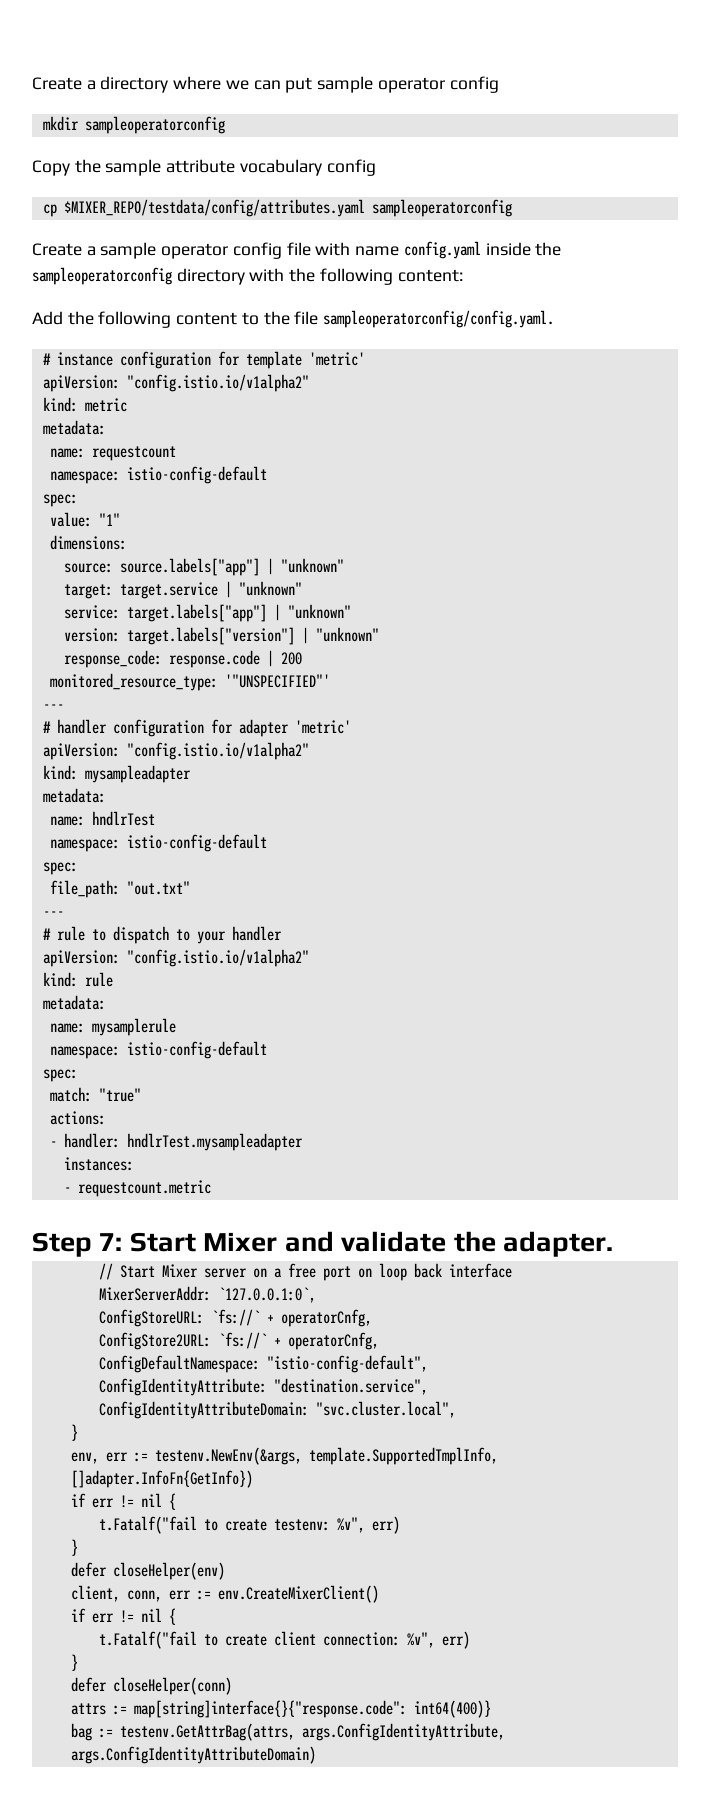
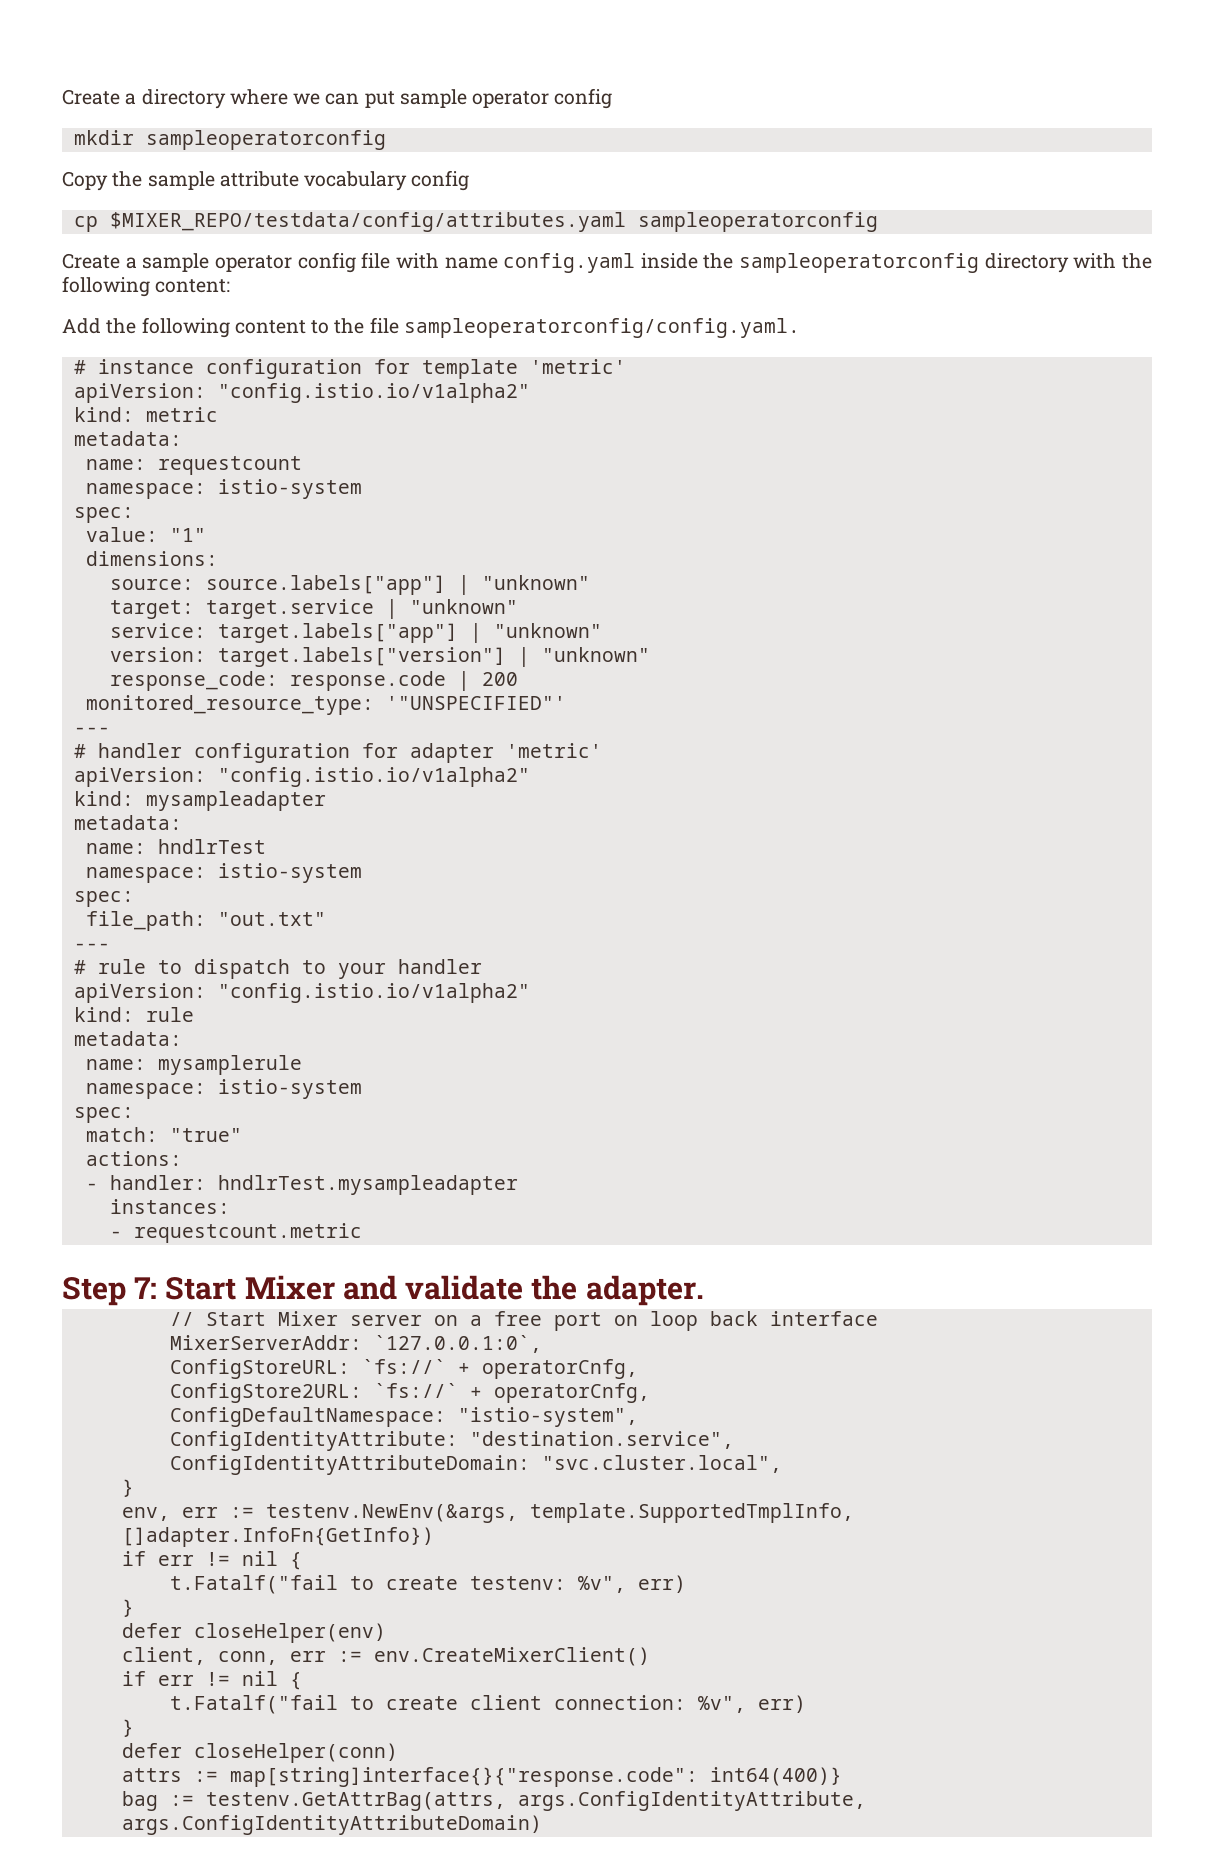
  name: requestcount
- namespace: istio-config-default
+ namespace: istio-system
  name: hndlrTest
- namespace: istio-config-default
+ namespace: istio-system
  name: mysamplerule
- namespace: istio-config-default
+ namespace: istio-system
- ConfigDefaultNamespace: "istio-config-default",
+ ConfigDefaultNamespace: "istio-system",

